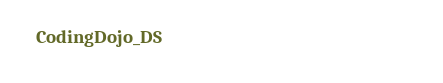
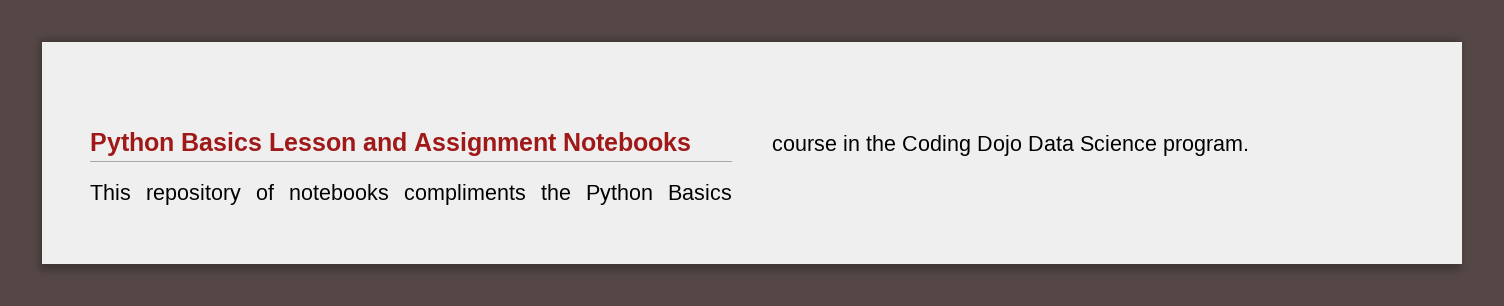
- CodingDojo_DS
+ Python Basics Lesson and Assignment Notebooks
+ This repository of notebooks compliments the Python Basics course in the Coding Dojo Data Science program.

